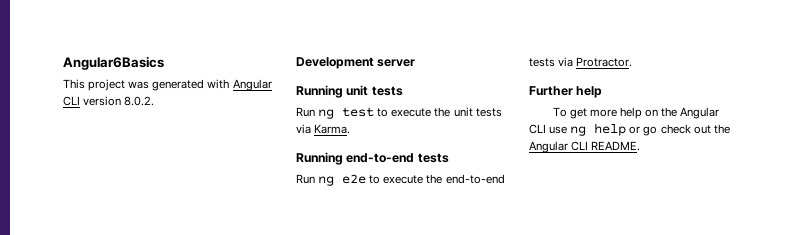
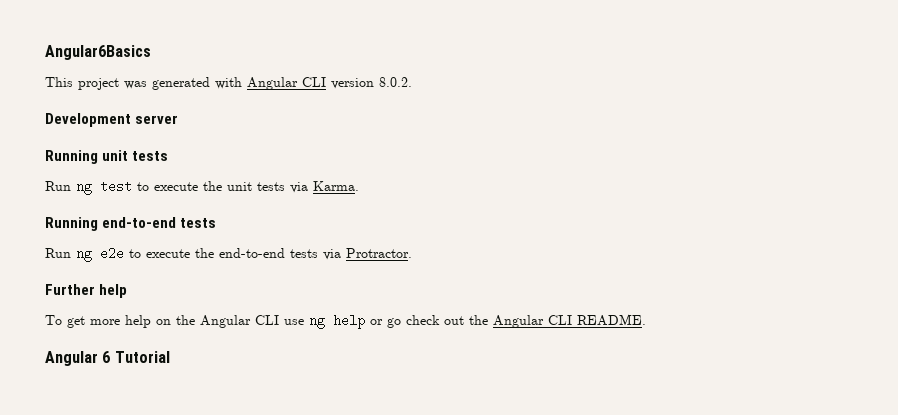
+ Angular 6 Tutorial

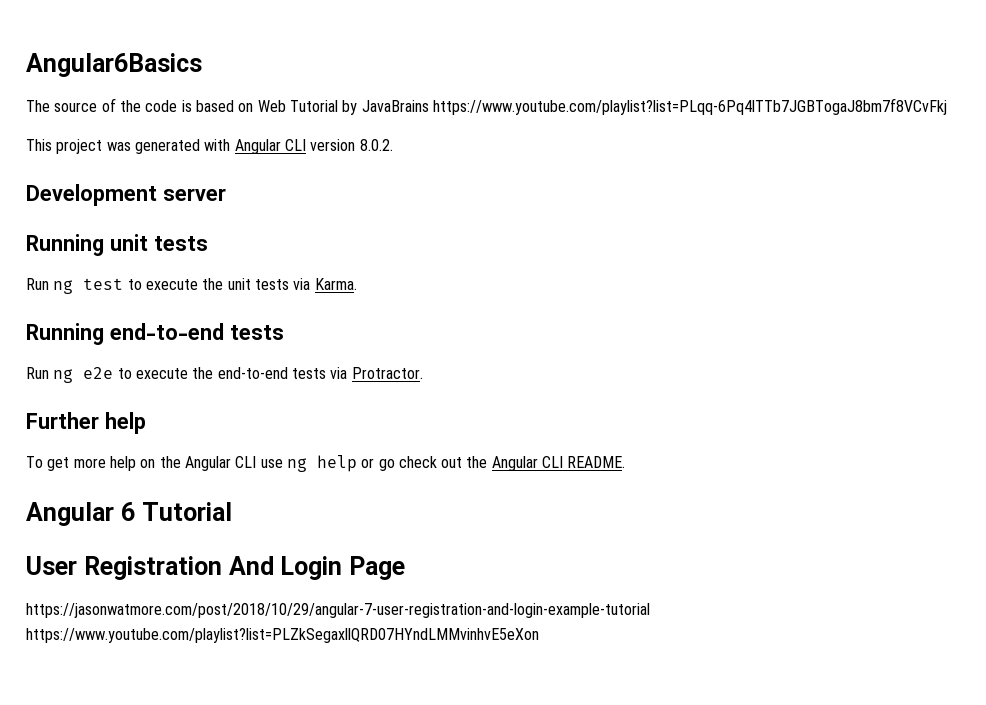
+ The source of the code is based on Web Tutorial by JavaBrains https://www.youtube.com/playlist?list=PLqq-6Pq4lTTb7JGBTogaJ8bm7f8VCvFkj
+ User Registration And Login Page
+ https://jasonwatmore.com/post/2018/10/29/angular-7-user-registration-and-login-example-tutorial https://www.youtube.com/playlist?list=PLZkSegaxllQRD07HYndLMMvinhvE5eXon

